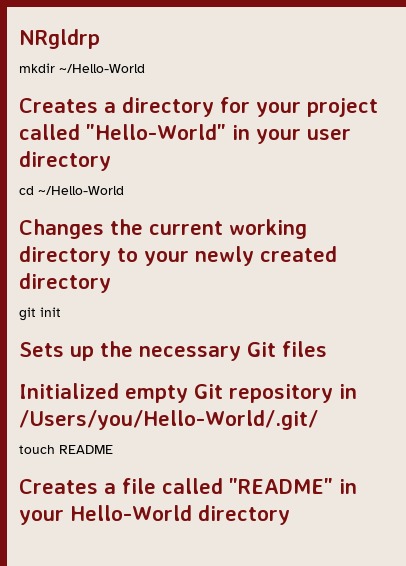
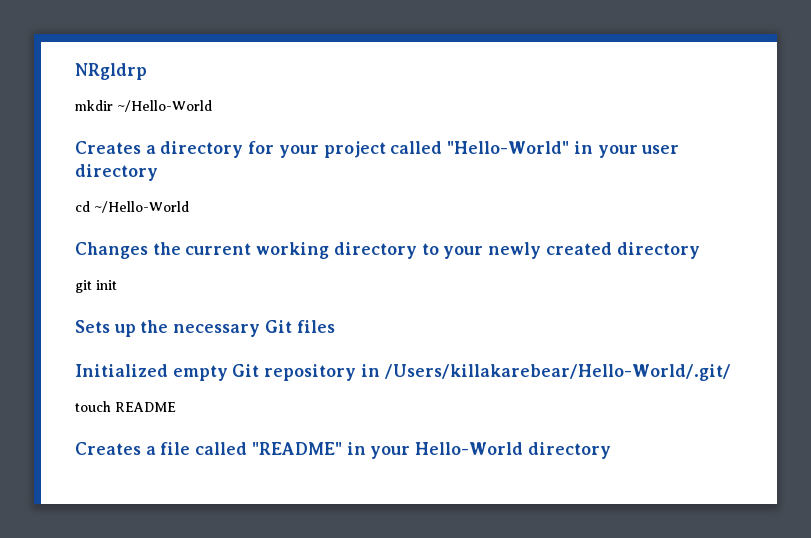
- Initialized empty Git repository in /Users/you/Hello-World/.git/
+ Initialized empty Git repository in /Users/killakarebear/Hello-World/.git/

